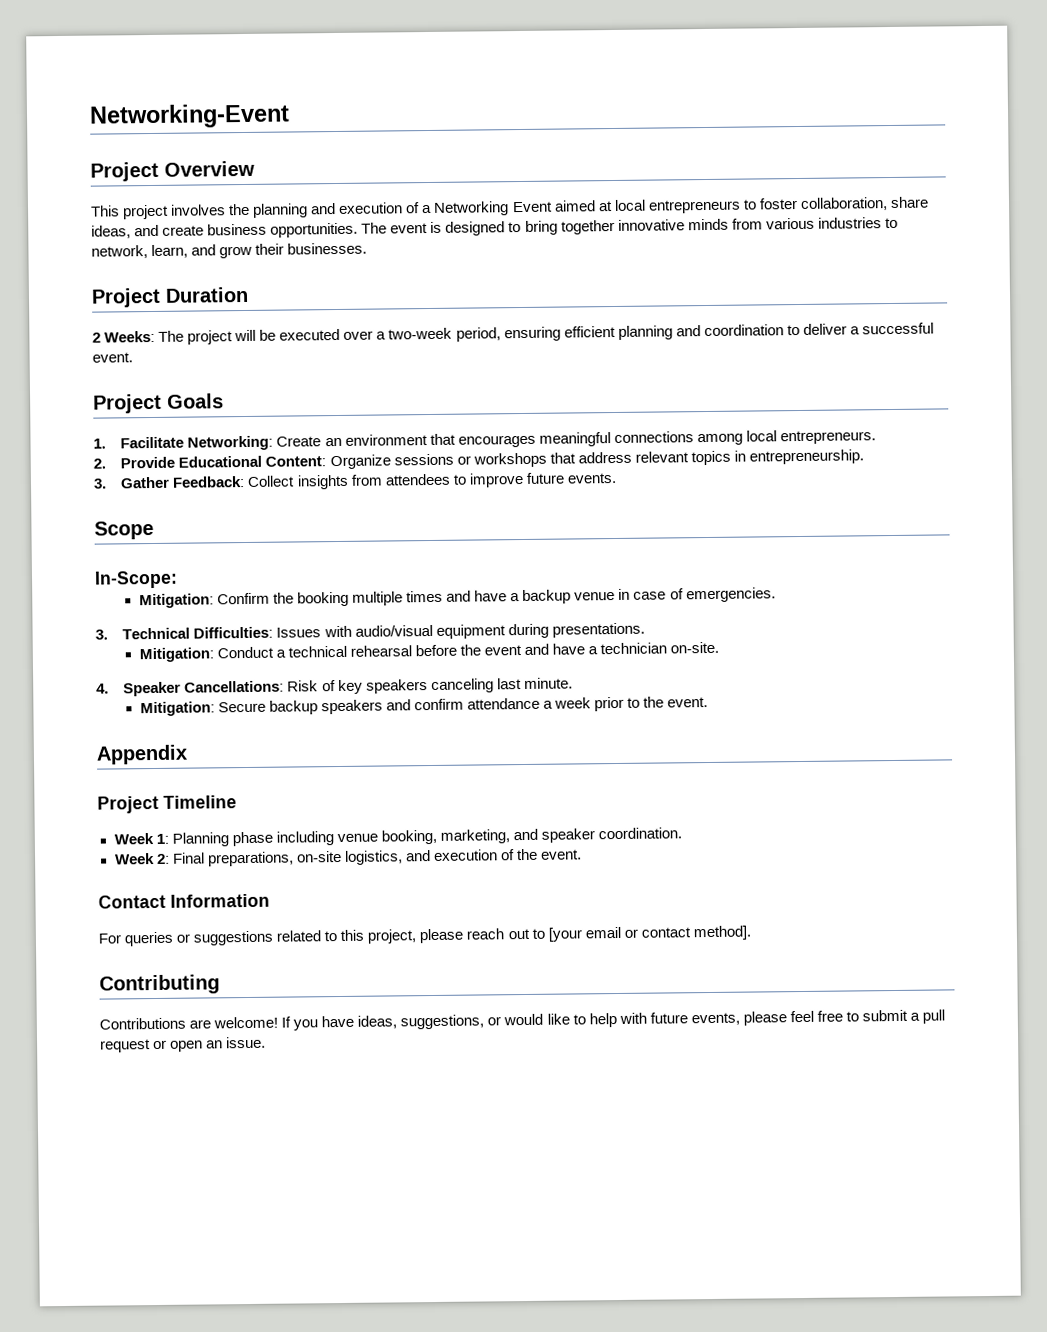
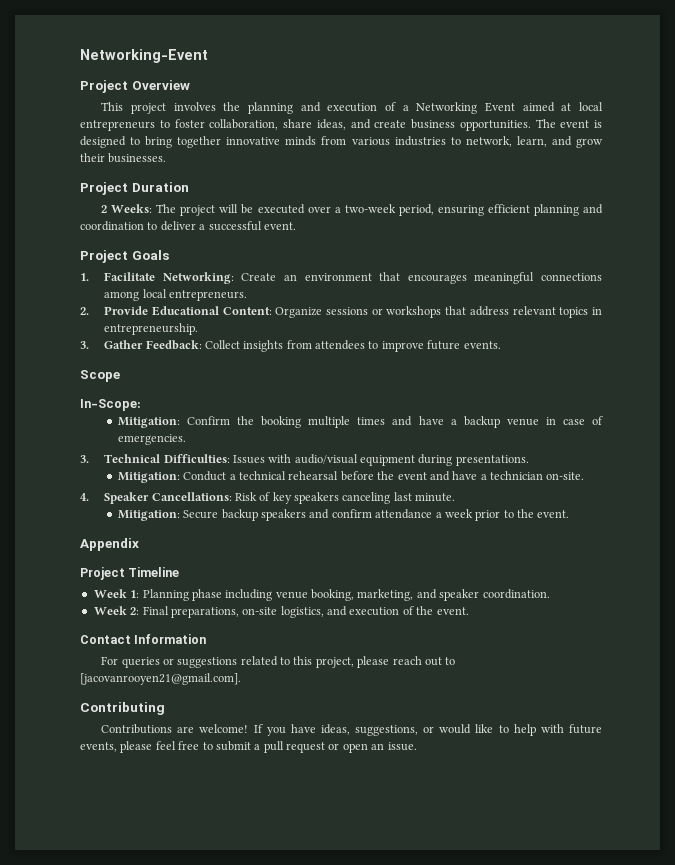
- For queries or suggestions related to this project, please reach out to [your email or contact method].
+ For queries or suggestions related to this project, please reach out to [jacovanrooyen21@gmail.com].

